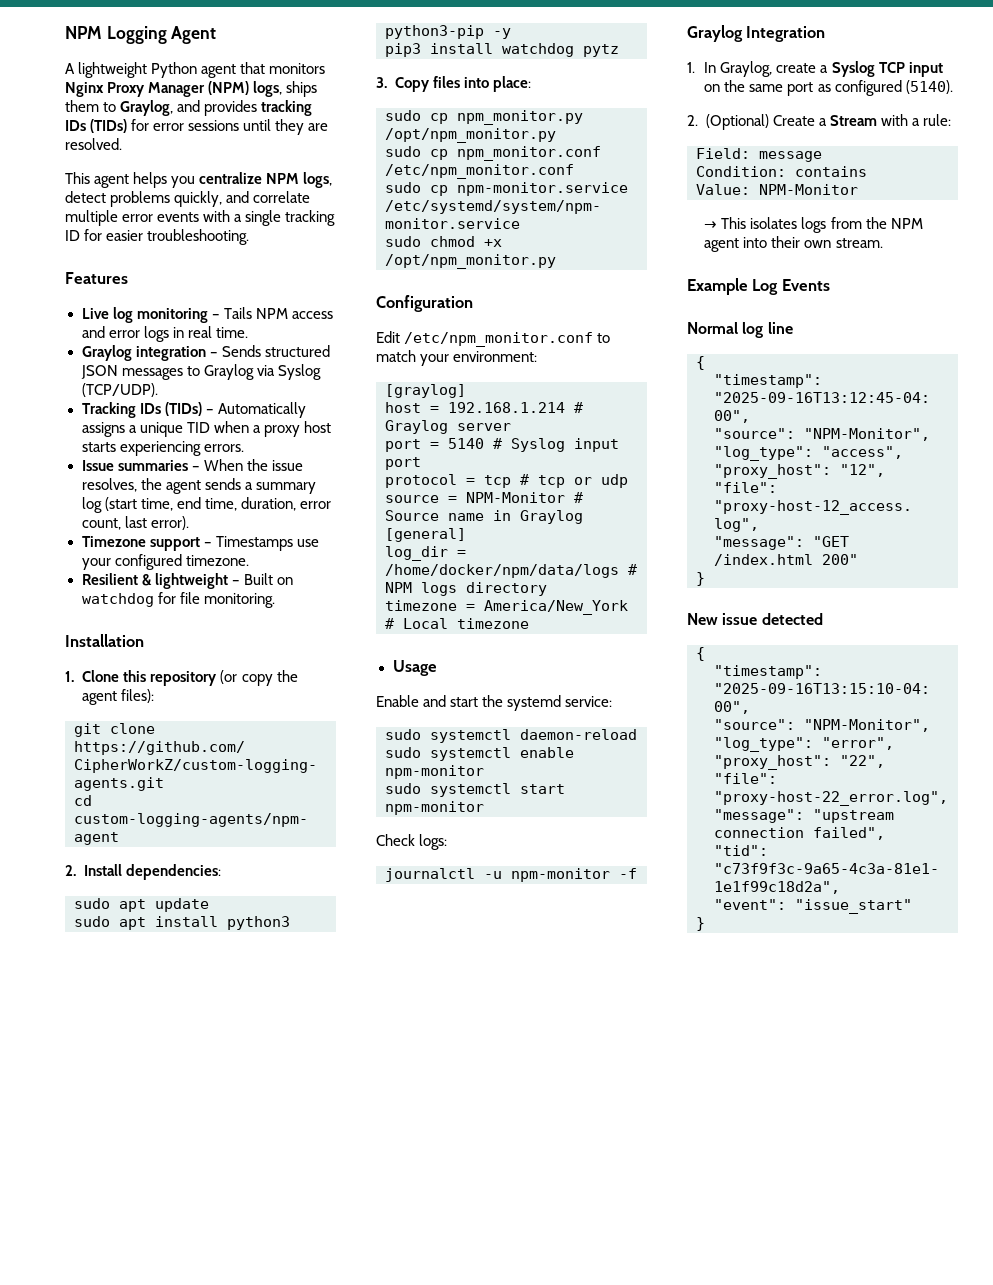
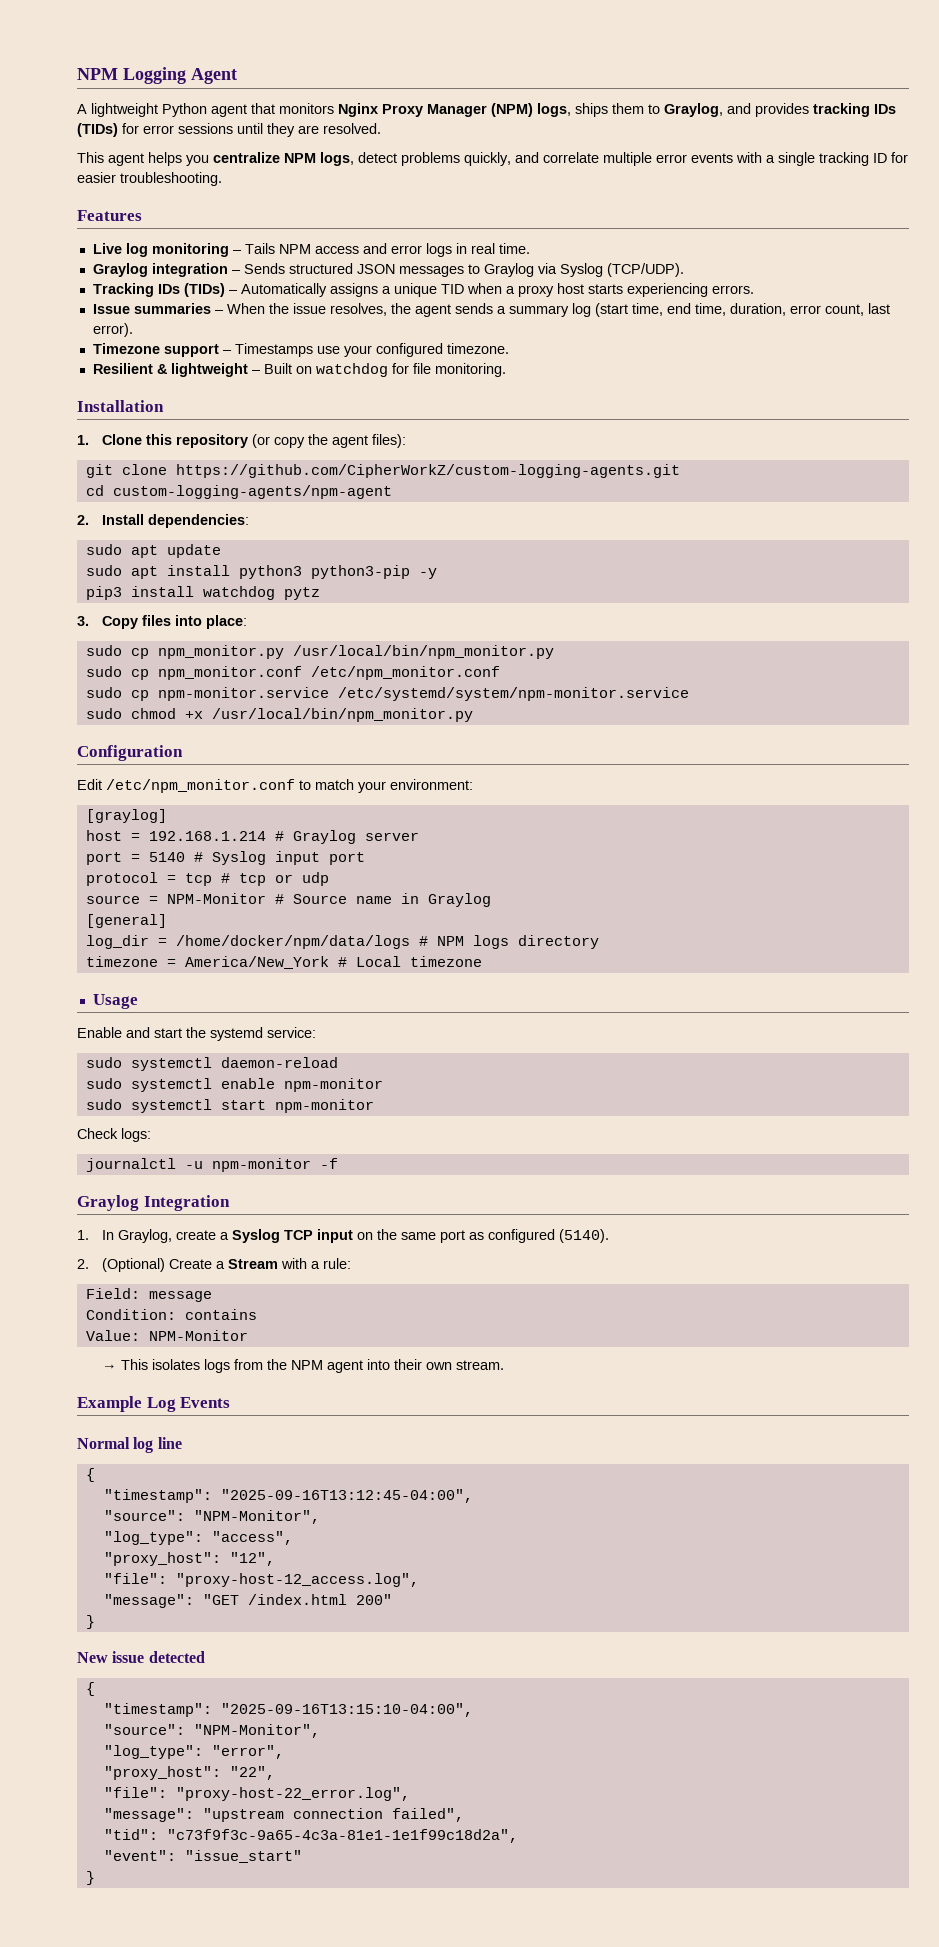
- sudo cp npm_monitor.py /opt/npm_monitor.py
+ sudo cp npm_monitor.py /usr/local/bin/npm_monitor.py
- sudo chmod +x /opt/npm_monitor.py
+ sudo chmod +x /usr/local/bin/npm_monitor.py

